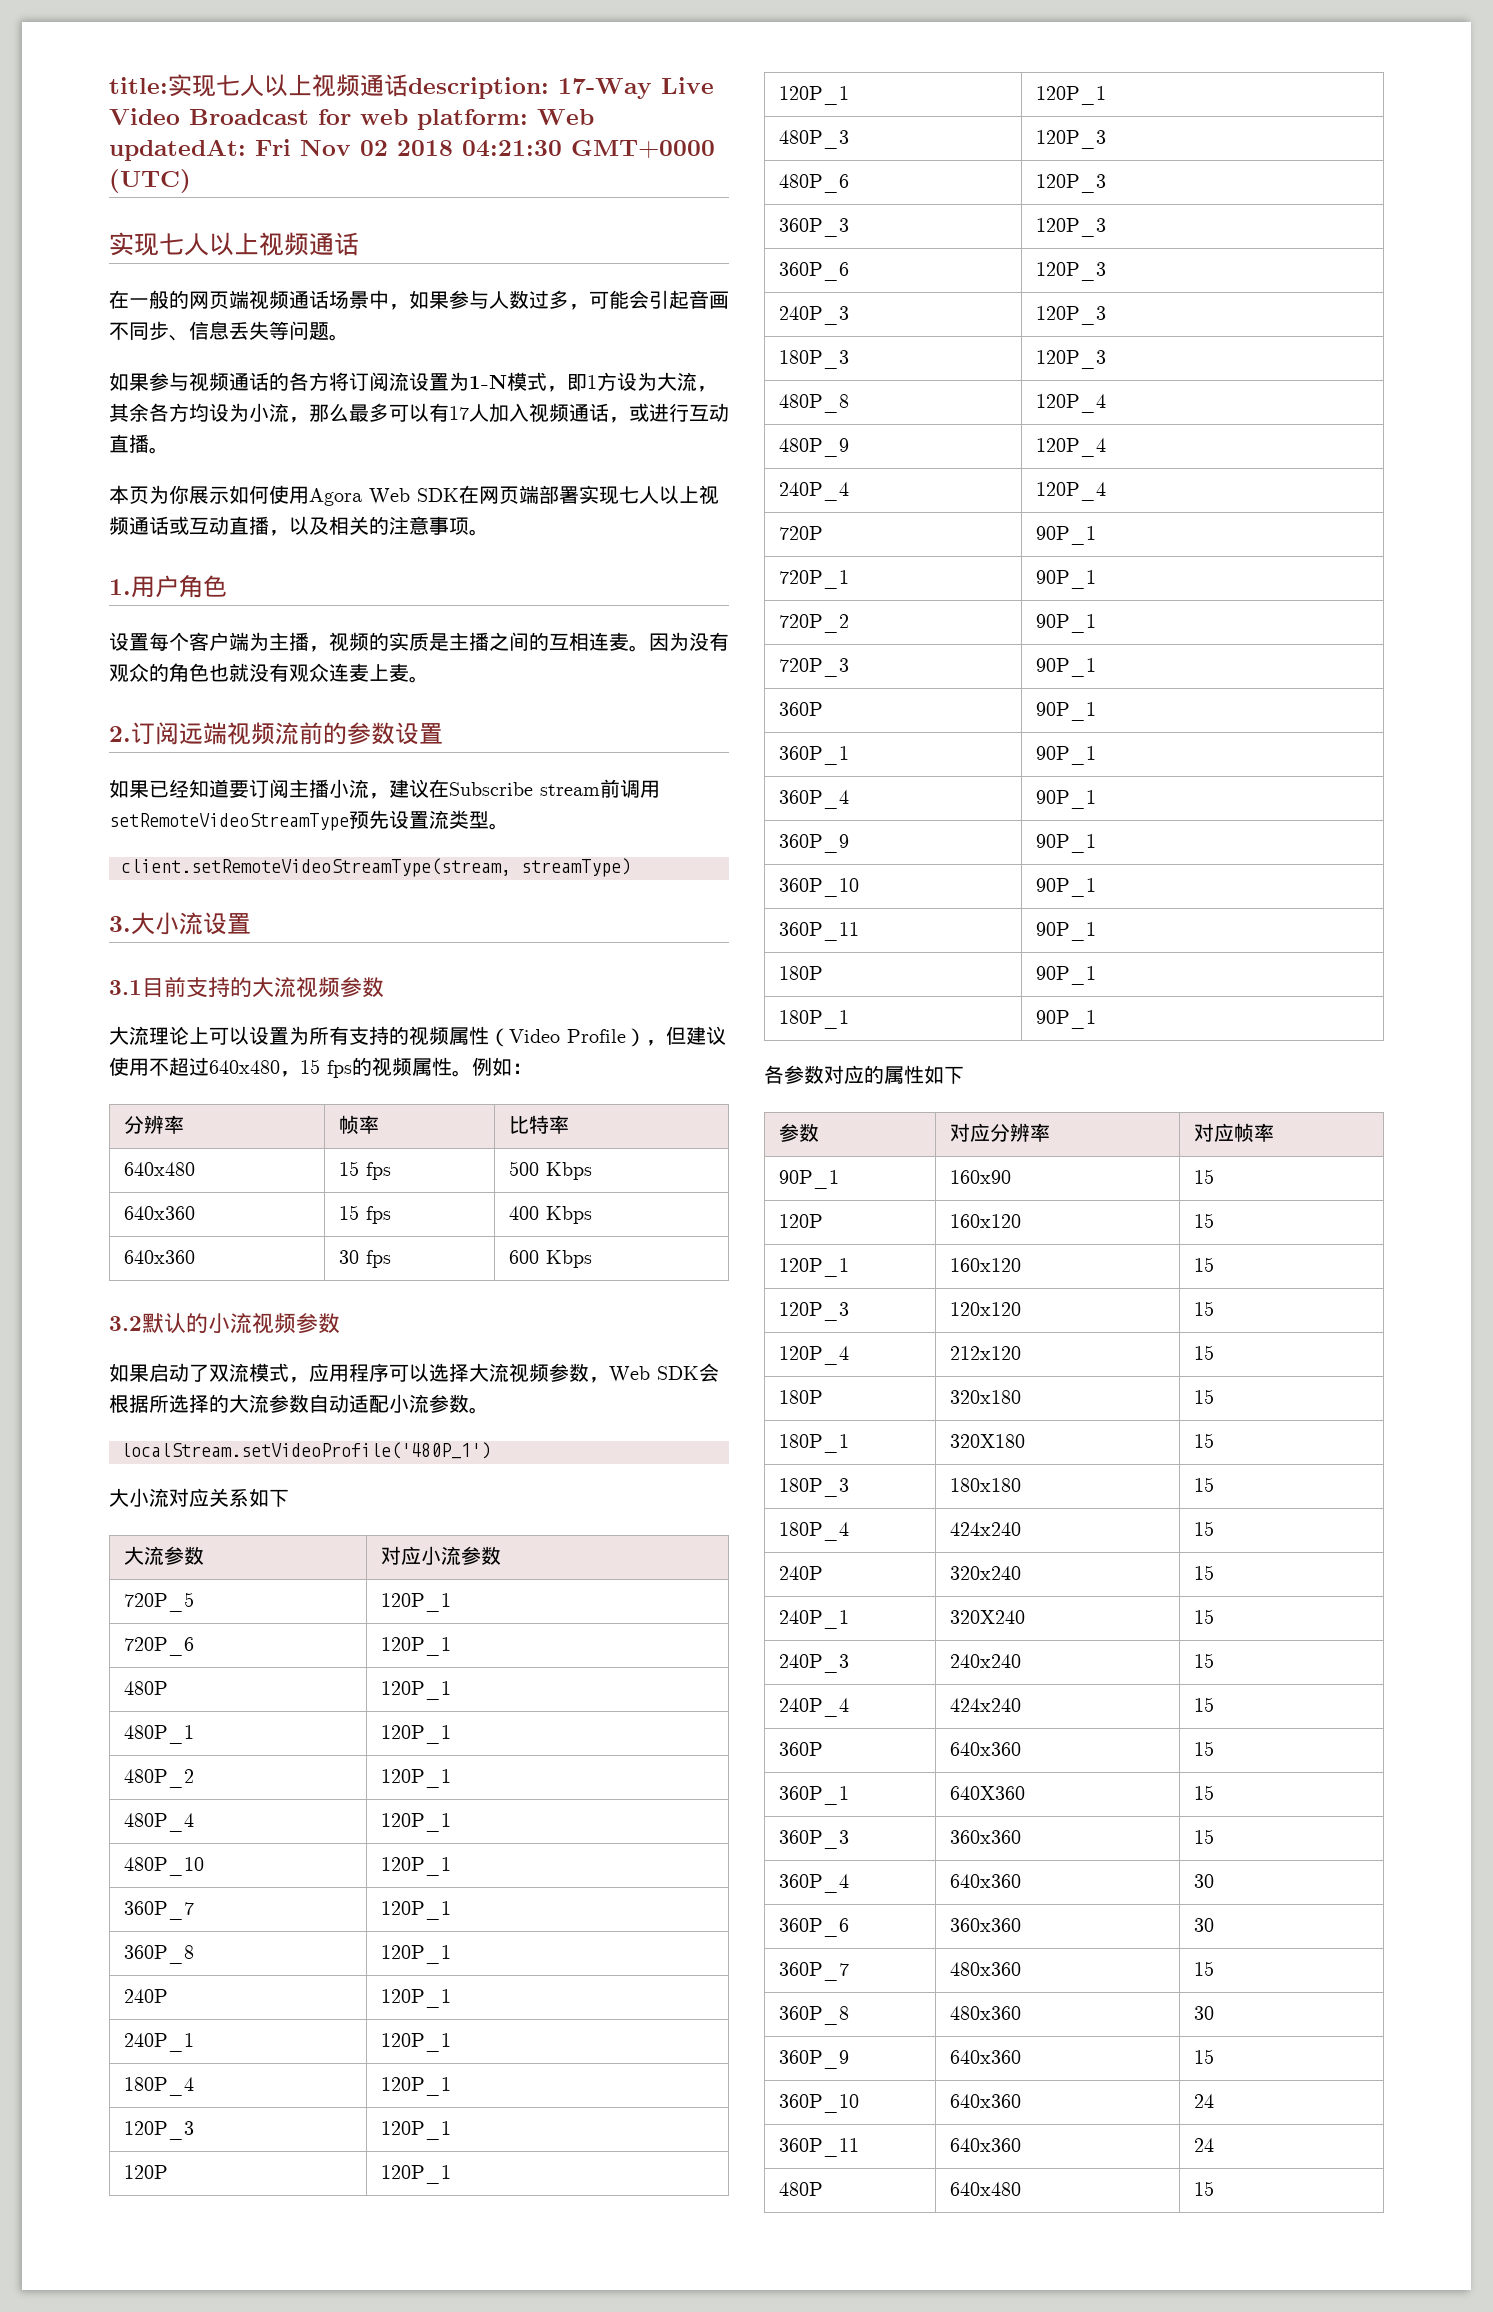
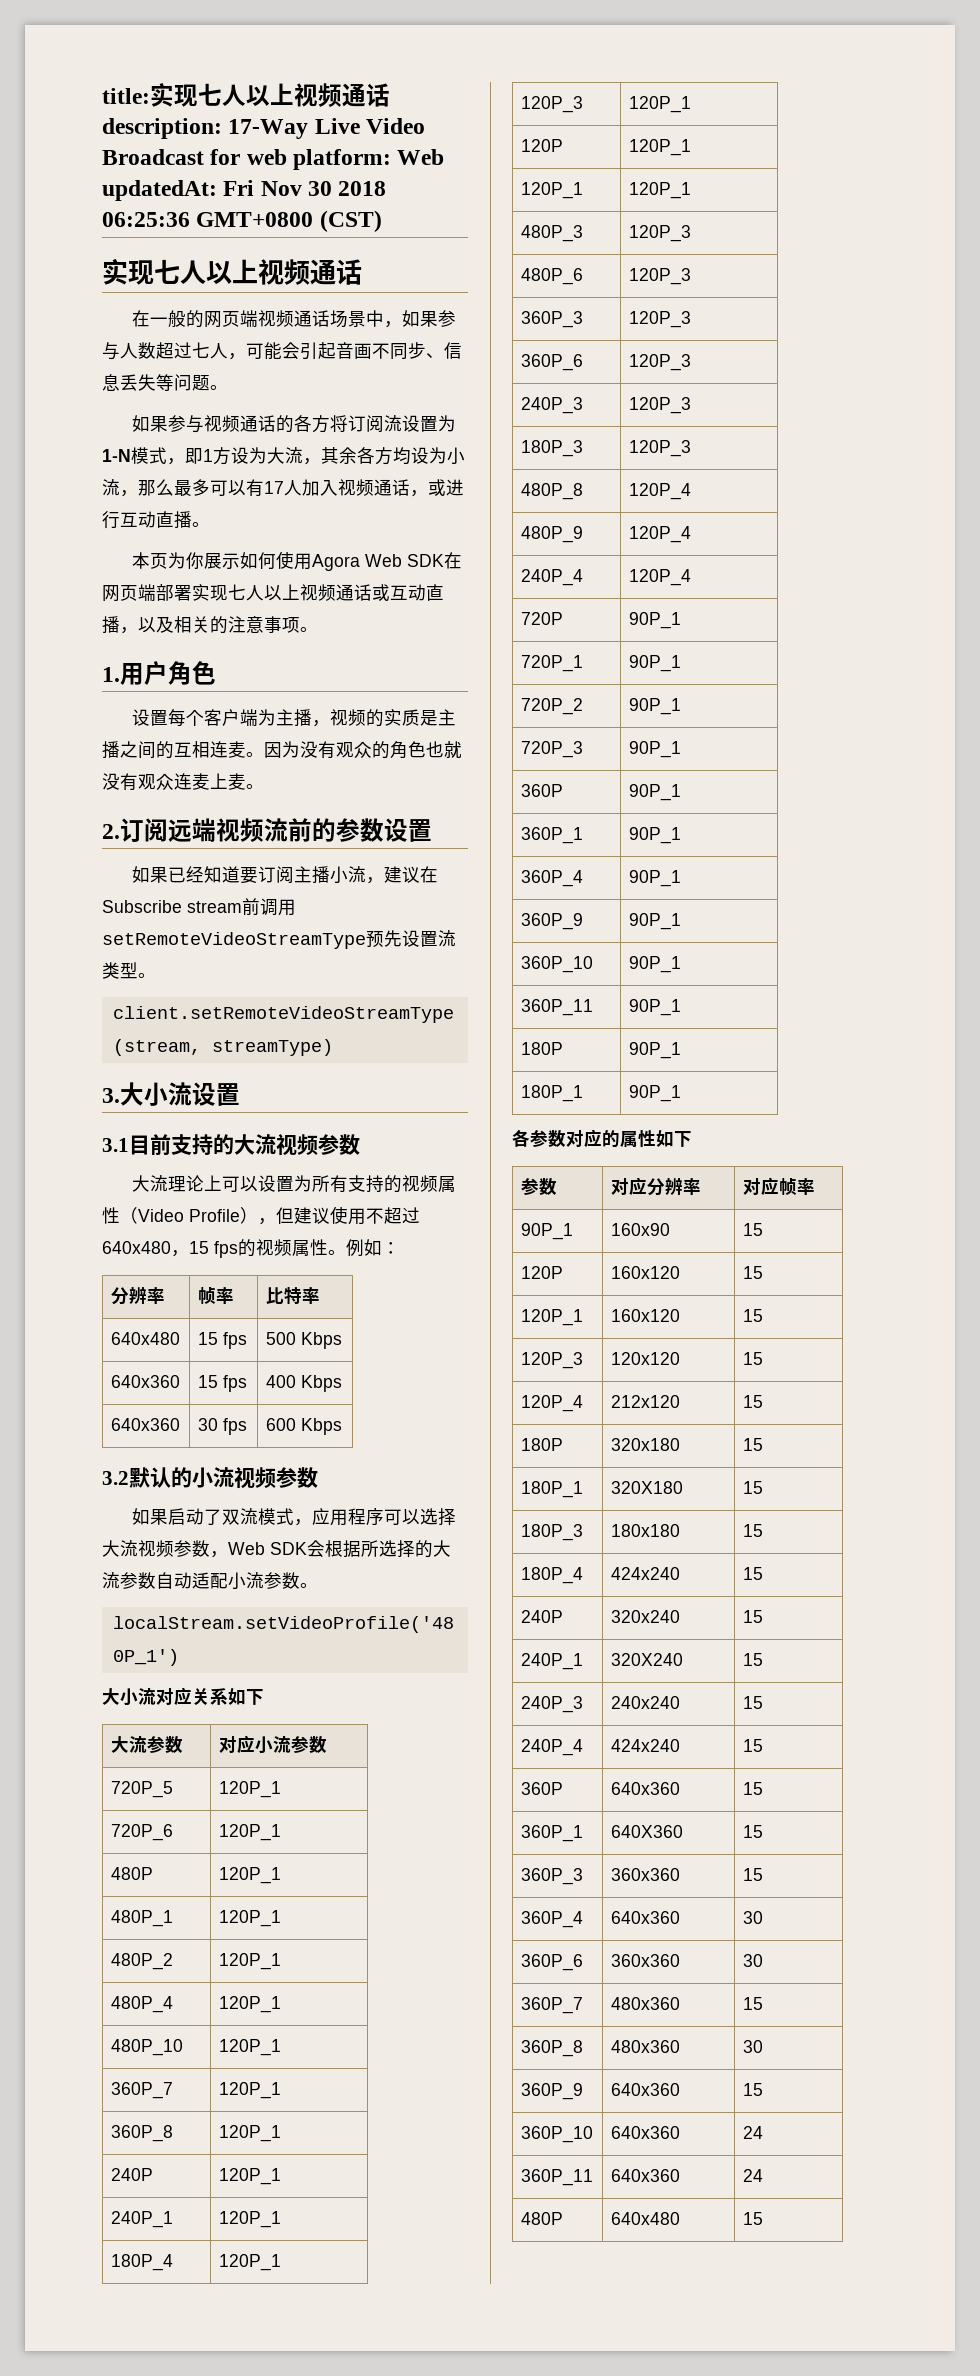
- title:实现七人以上视频通话description: 17-Way Live Video Broadcast for web platform: Web updatedAt: Fri Nov 02 2018 04:21:30 GMT+0000 (UTC)
+ title:实现七人以上视频通话description: 17-Way Live Video Broadcast for web platform: Web updatedAt: Fri Nov 30 2018 06:25:36 GMT+0800 (CST)
- 在一般的网页端视频通话场景中，如果参与人数过多，可能会引起音画不同步、信息丢失等问题。
+ 在一般的网页端视频通话场景中，如果参与人数超过七人，可能会引起音画不同步、信息丢失等问题。

